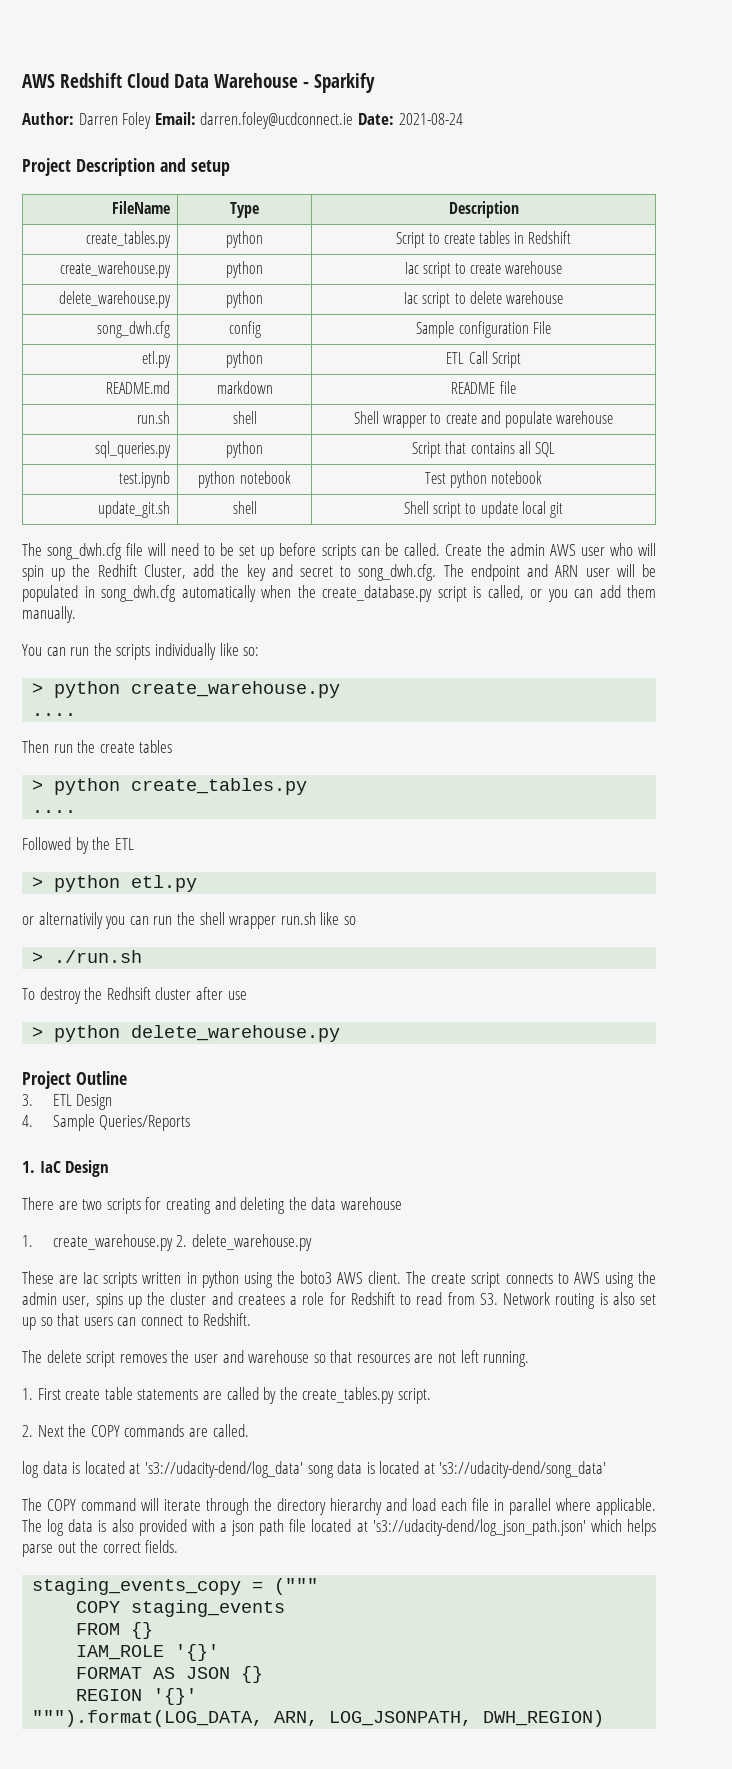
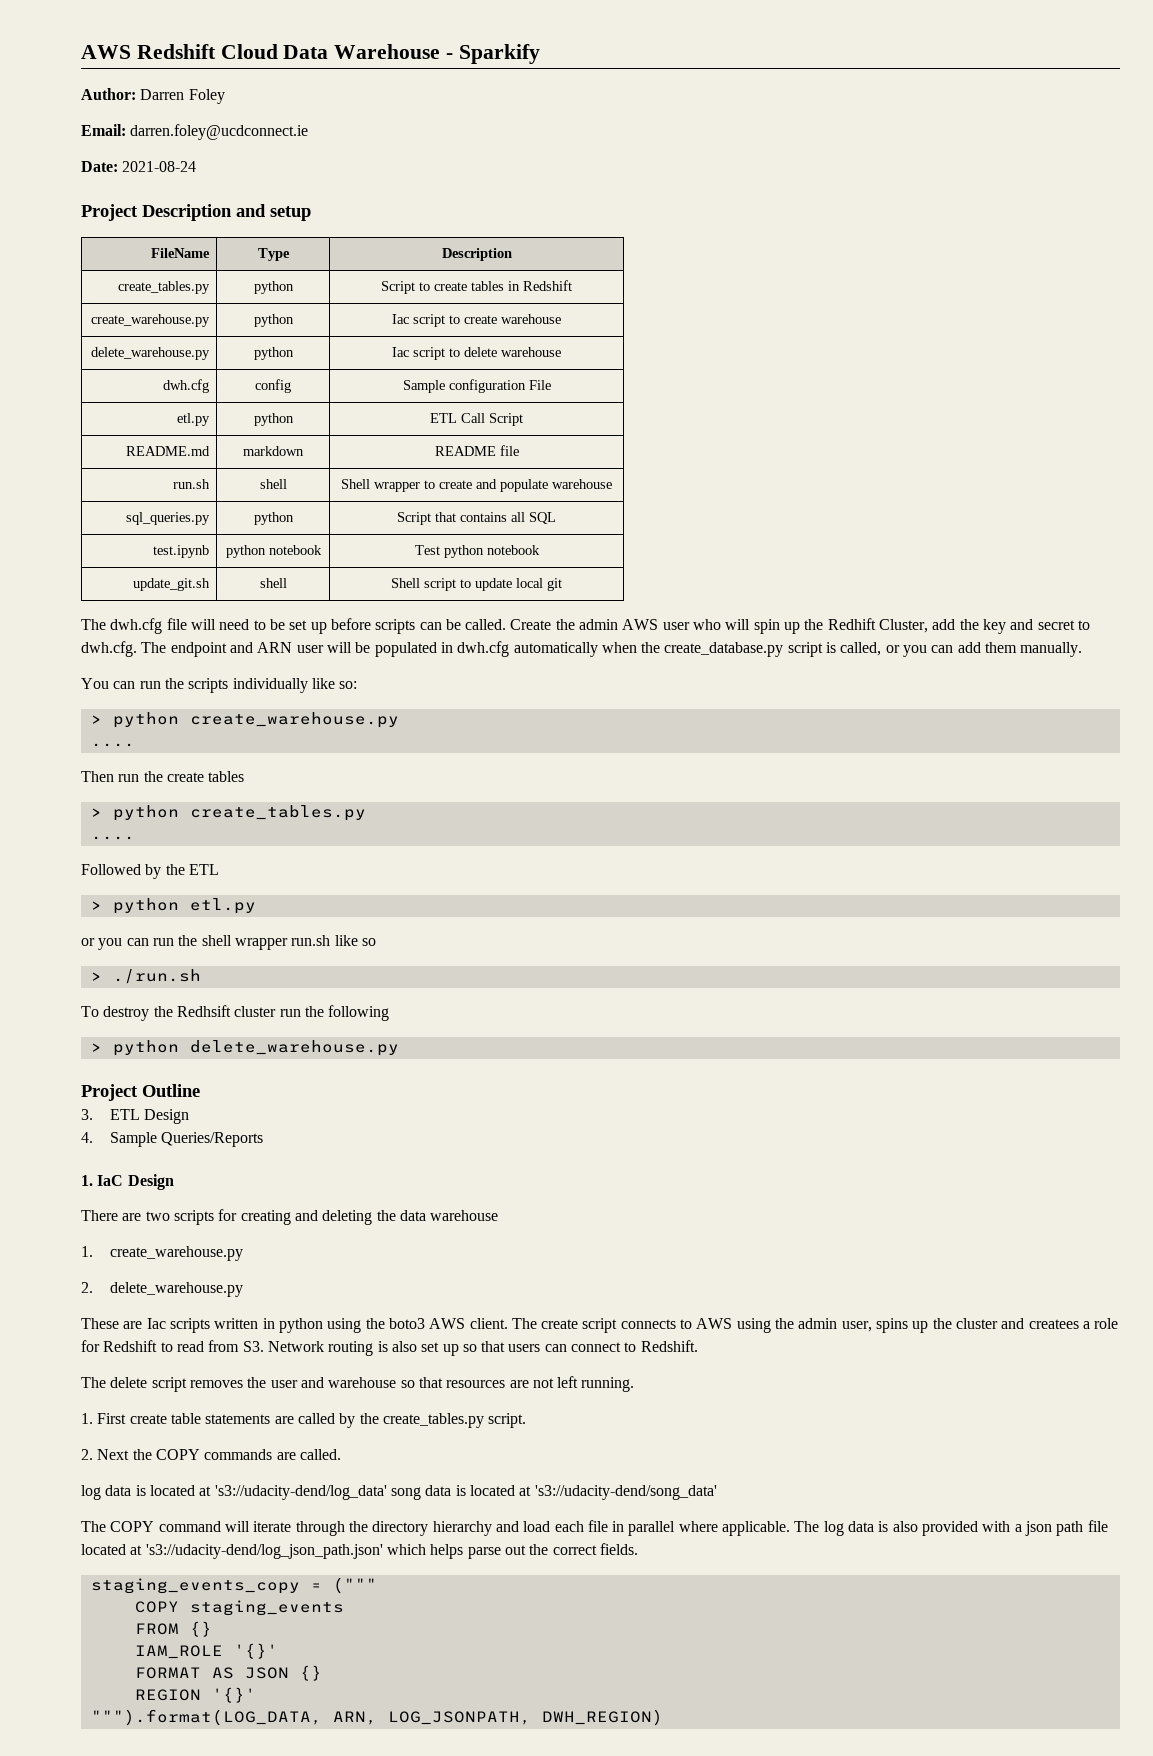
- Author: Darren Foley Email: darren.foley@ucdconnect.ie Date: 2021-08-24
+ Author: Darren Foley
+ Email: darren.foley@ucdconnect.ie
+ Date: 2021-08-24
- song_dwh.cfg | config | Sample configuration File
+ dwh.cfg | config | Sample configuration File
- The song_dwh.cfg file will need to be set up before scripts can be called.
+ The dwh.cfg file will need to be set up before scripts can be called.
- Create the admin AWS user who will spin up the Redhift Cluster, add the key and secret to song_dwh.cfg. The endpoint and ARN user will be populated in song_dwh.cfg automatically when the create_database.py script is called, or you can add them manually.
+ Create the admin AWS user who will spin up the Redhift Cluster, add the key and secret to dwh.cfg. The endpoint and ARN user will be populated in dwh.cfg automatically when the create_database.py script is called, or you can add them manually.
- or alternativily you can run the shell wrapper run.sh like so
+ or you can run the shell wrapper run.sh like so
- To destroy the Redhsift cluster after use
+ To destroy the Redhsift cluster run the following
- 1. create_warehouse.py 2. delete_warehouse.py
+ 1. create_warehouse.py
+ 2. delete_warehouse.py

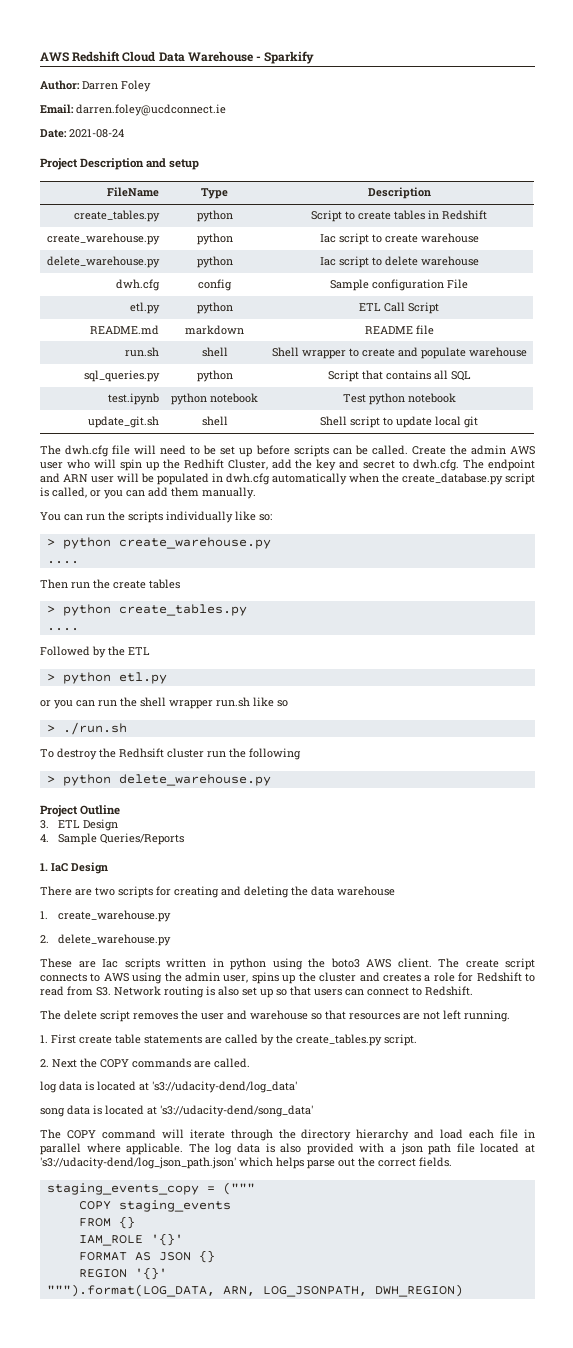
- The create script connects to AWS using the admin user, spins up the cluster and createes a role for Redshift to read from S3. Network routing is also set up so that users can connect to Redshift.
+ The create script connects to AWS using the admin user, spins up the cluster and creates a role for Redshift to read from S3. Network routing is also set up so that users can connect to Redshift.
- log data is located at 's3://udacity-dend/log_data' song data is located at 's3://udacity-dend/song_data'
+ log data is located at 's3://udacity-dend/log_data'
+ song data is located at 's3://udacity-dend/song_data'

